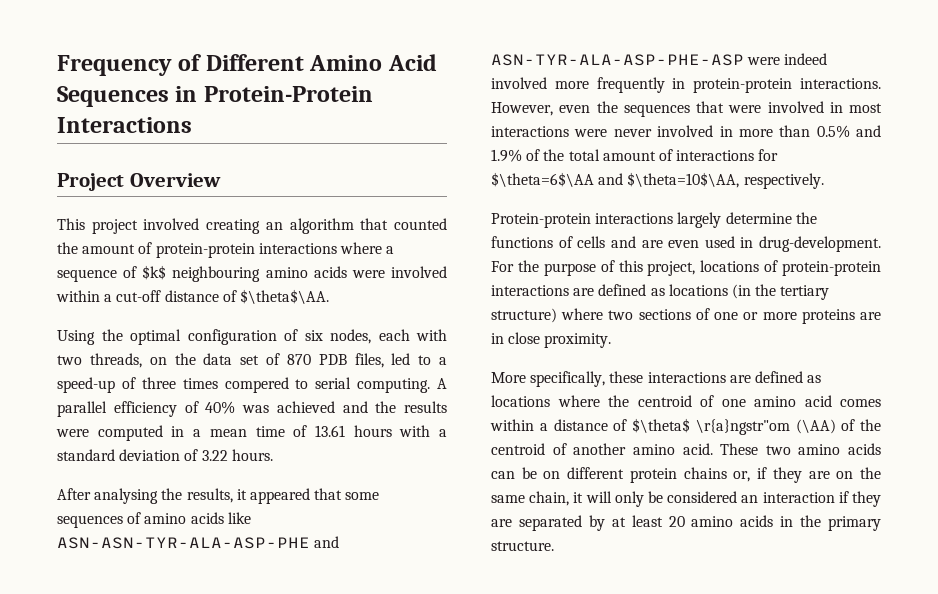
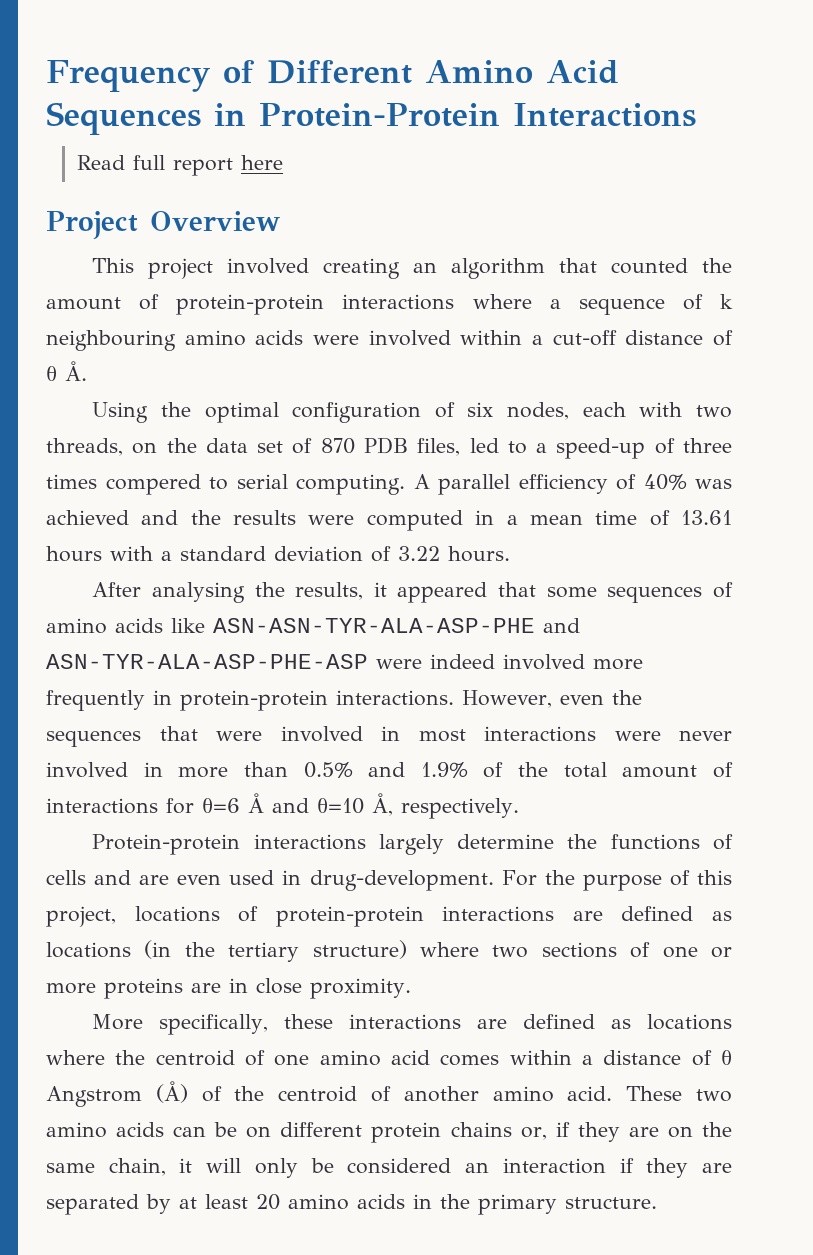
+ Read full report here
- This project involved creating an algorithm that counted the amount of protein-protein interactions where a sequence of $k$ neighbouring amino acids were involved within a cut-off distance of $\theta$\AA.
+ This project involved creating an algorithm that counted the amount of protein-protein interactions where a sequence of k neighbouring amino acids were involved within a cut-off distance of θ Å.
- However, even the sequences that were involved in most interactions were never involved in more than 0.5% and 1.9% of the total amount of interactions for $\theta=6$\AA and $\theta=10$\AA, respectively.
+ However, even the sequences that were involved in most interactions were never involved in more than 0.5% and 1.9% of the total amount of interactions for θ=6 Å and θ=10 Å, respectively.
- More specifically, these interactions are defined as locations where the centroid of one amino acid comes within a distance of $\theta$ \r{a}ngstr"om (\AA) of the centroid of another amino acid.
+ More specifically, these interactions are defined as locations where the centroid of one amino acid comes within a distance of θ Angstrom (Å) of the centroid of another amino acid.

